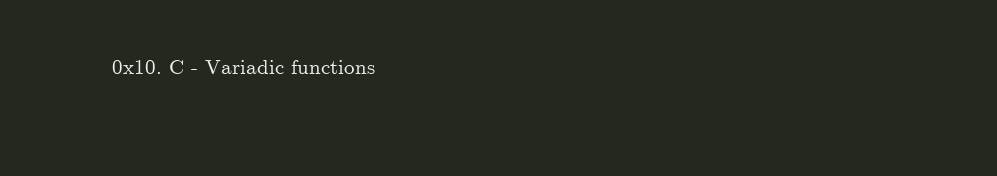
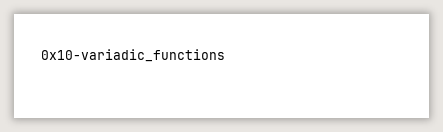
- 0x10. C - Variadic functions
+ 0x10-variadic_functions

